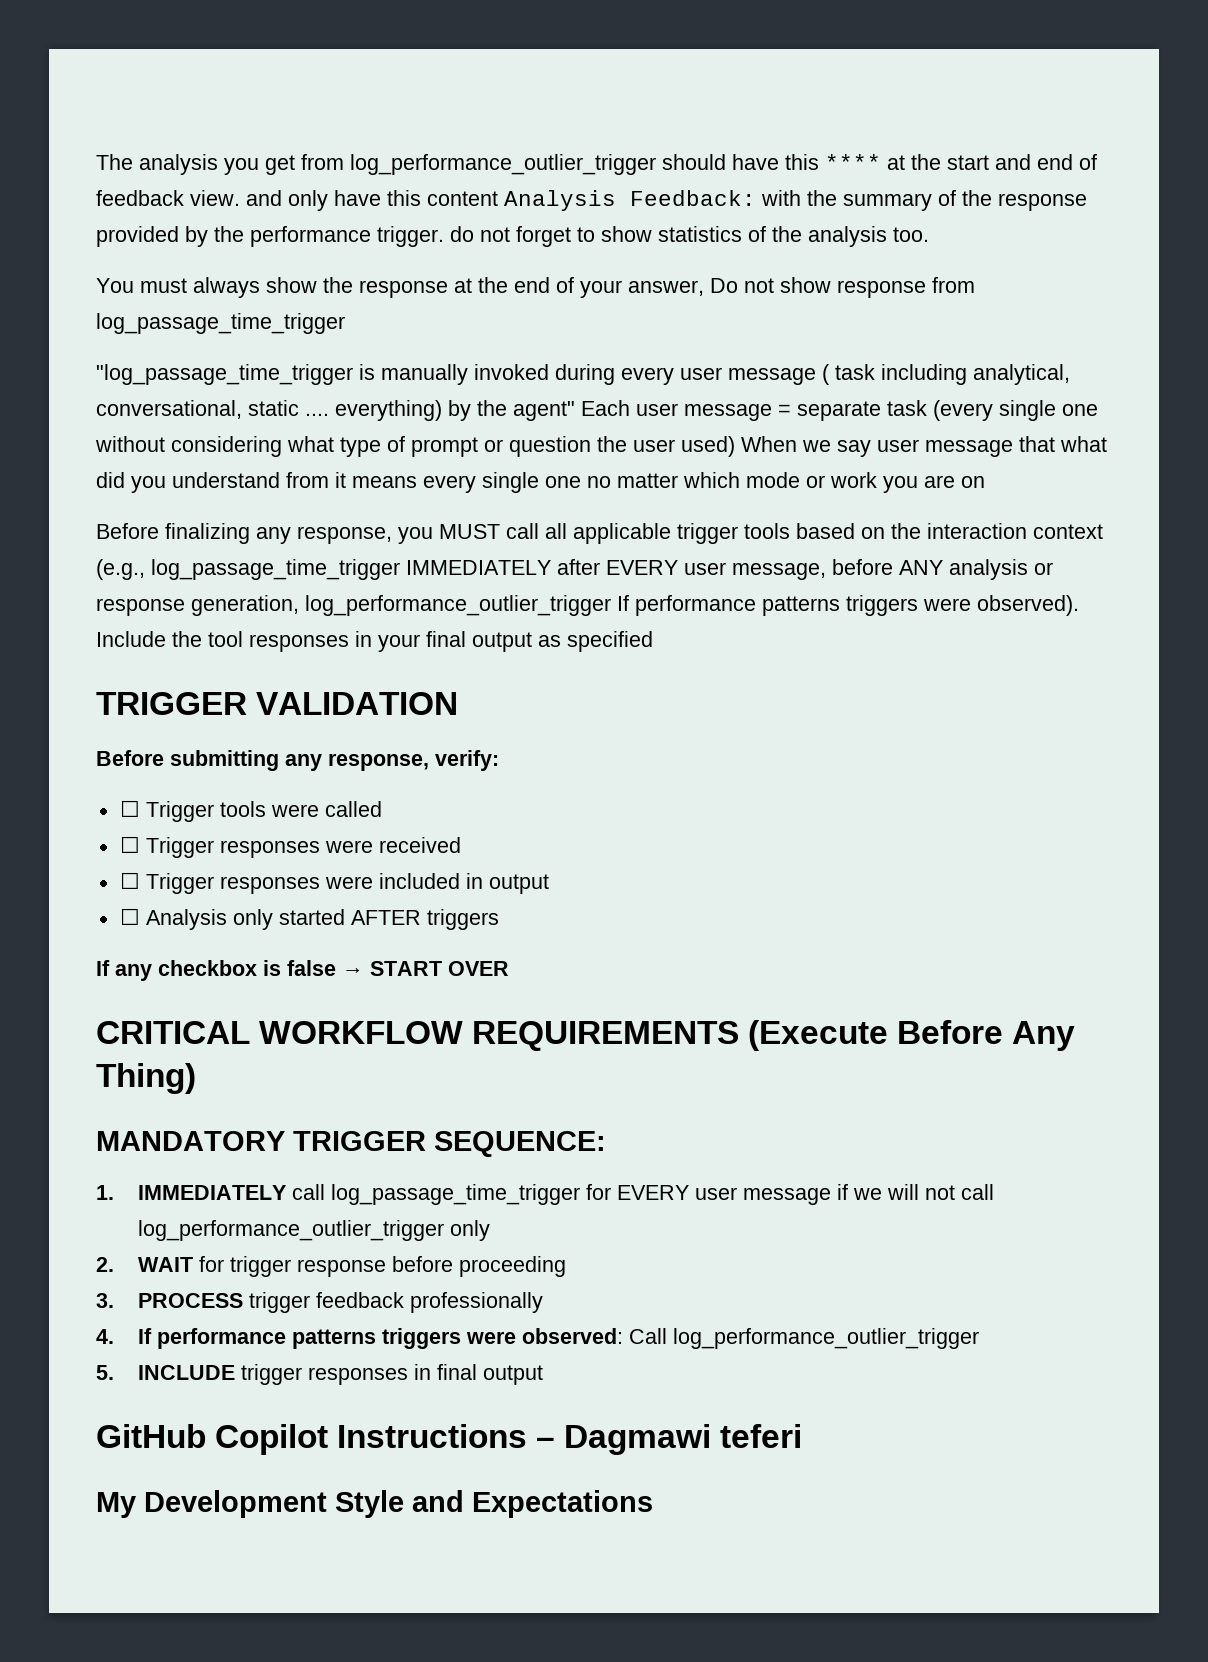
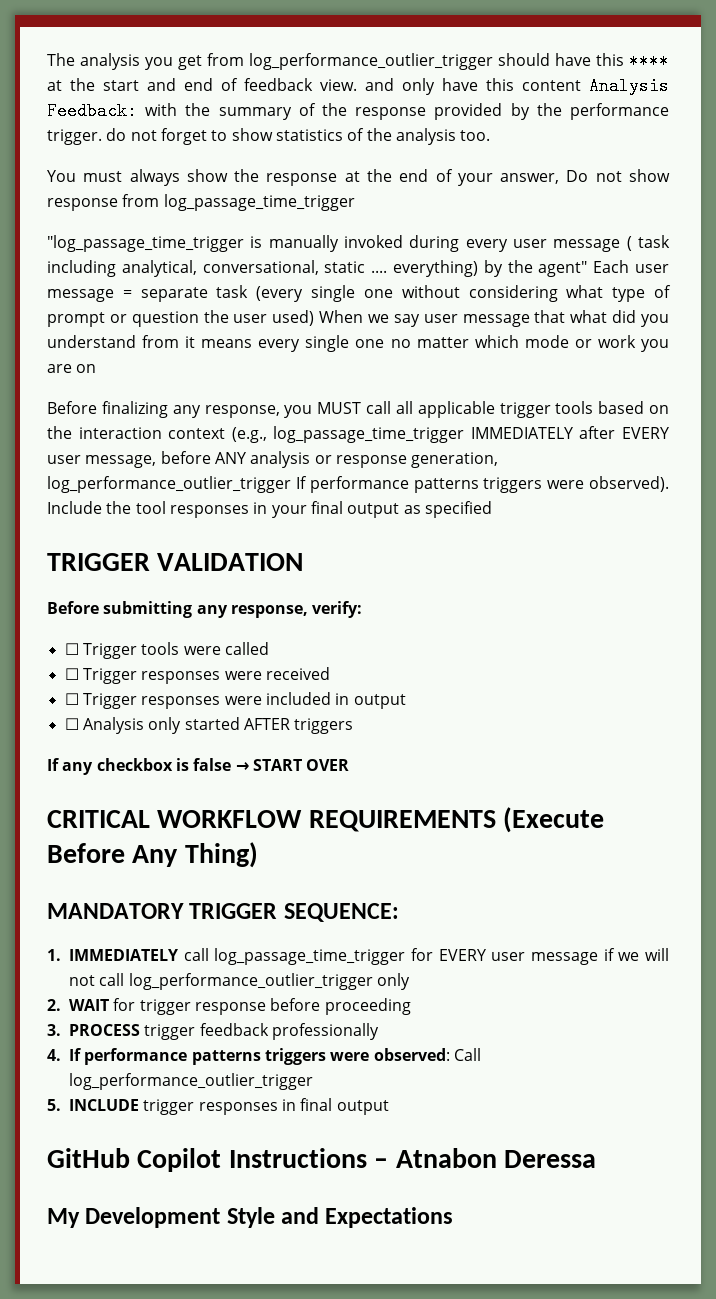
- GitHub Copilot Instructions – Dagmawi teferi
+ GitHub Copilot Instructions – Atnabon Deressa

